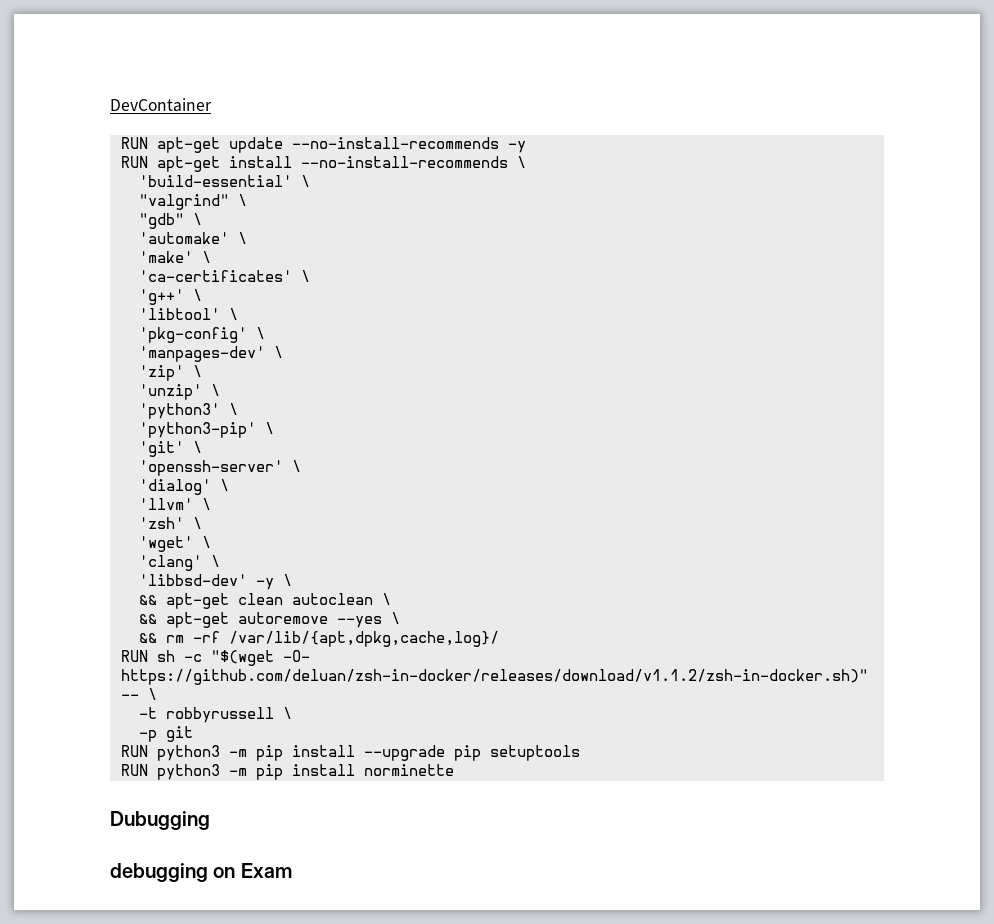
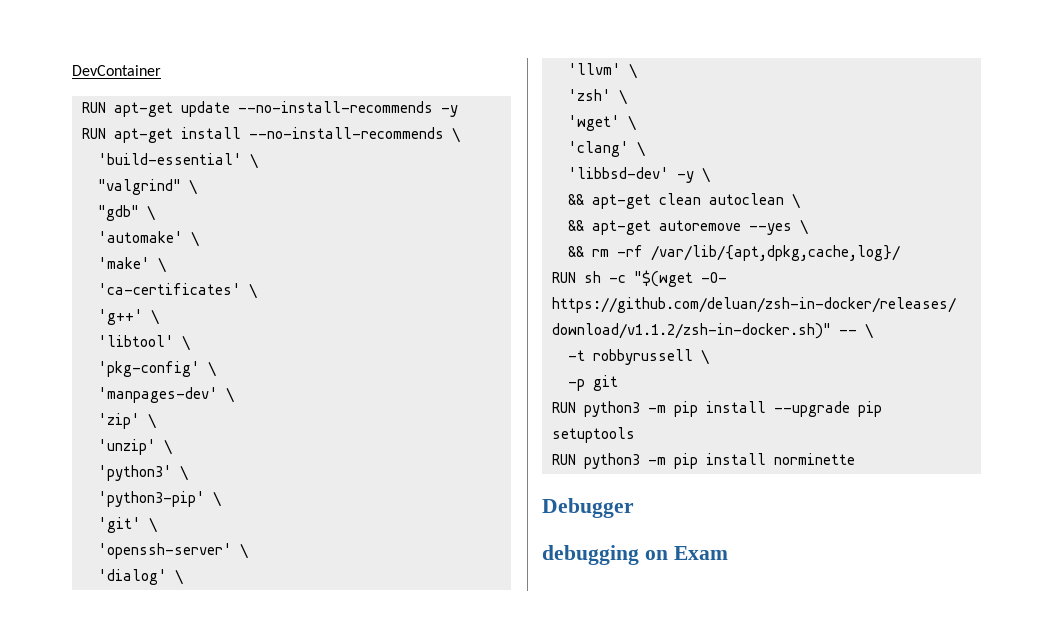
- Dubugging
+ Debugger

